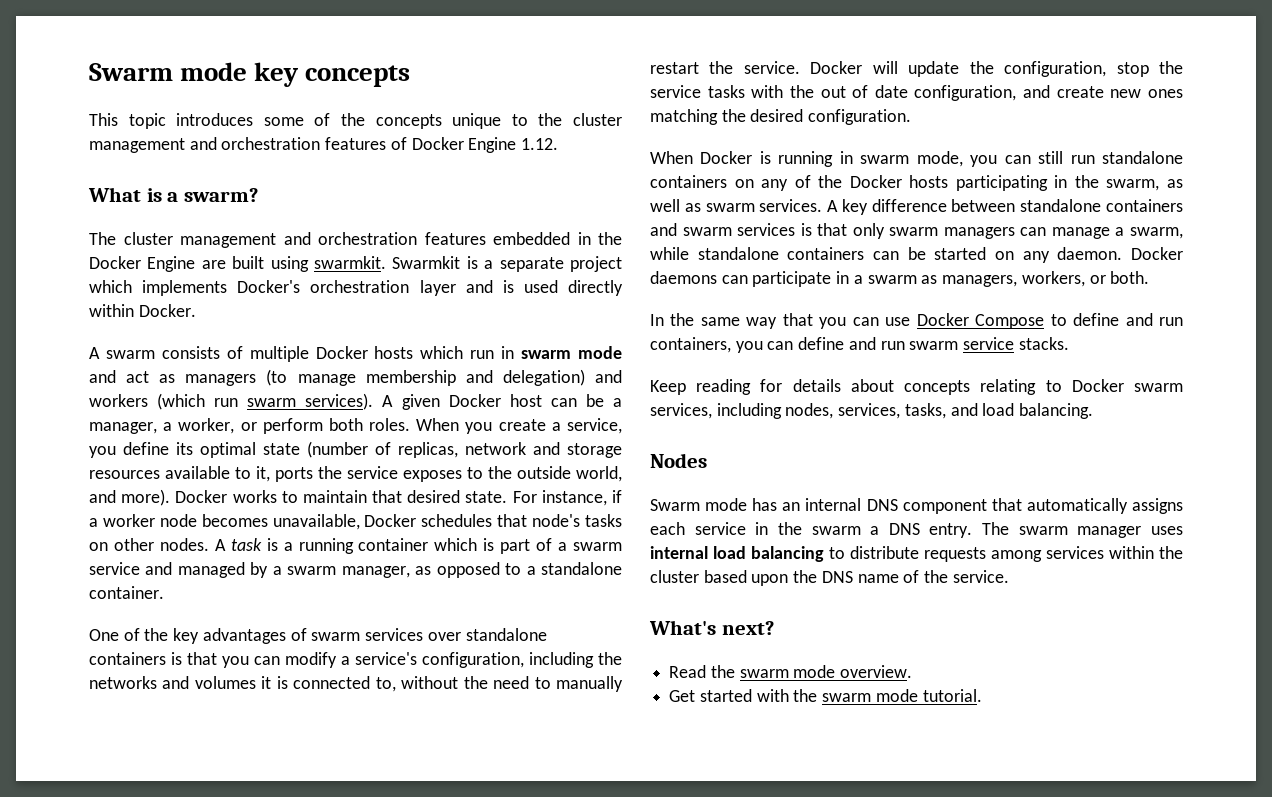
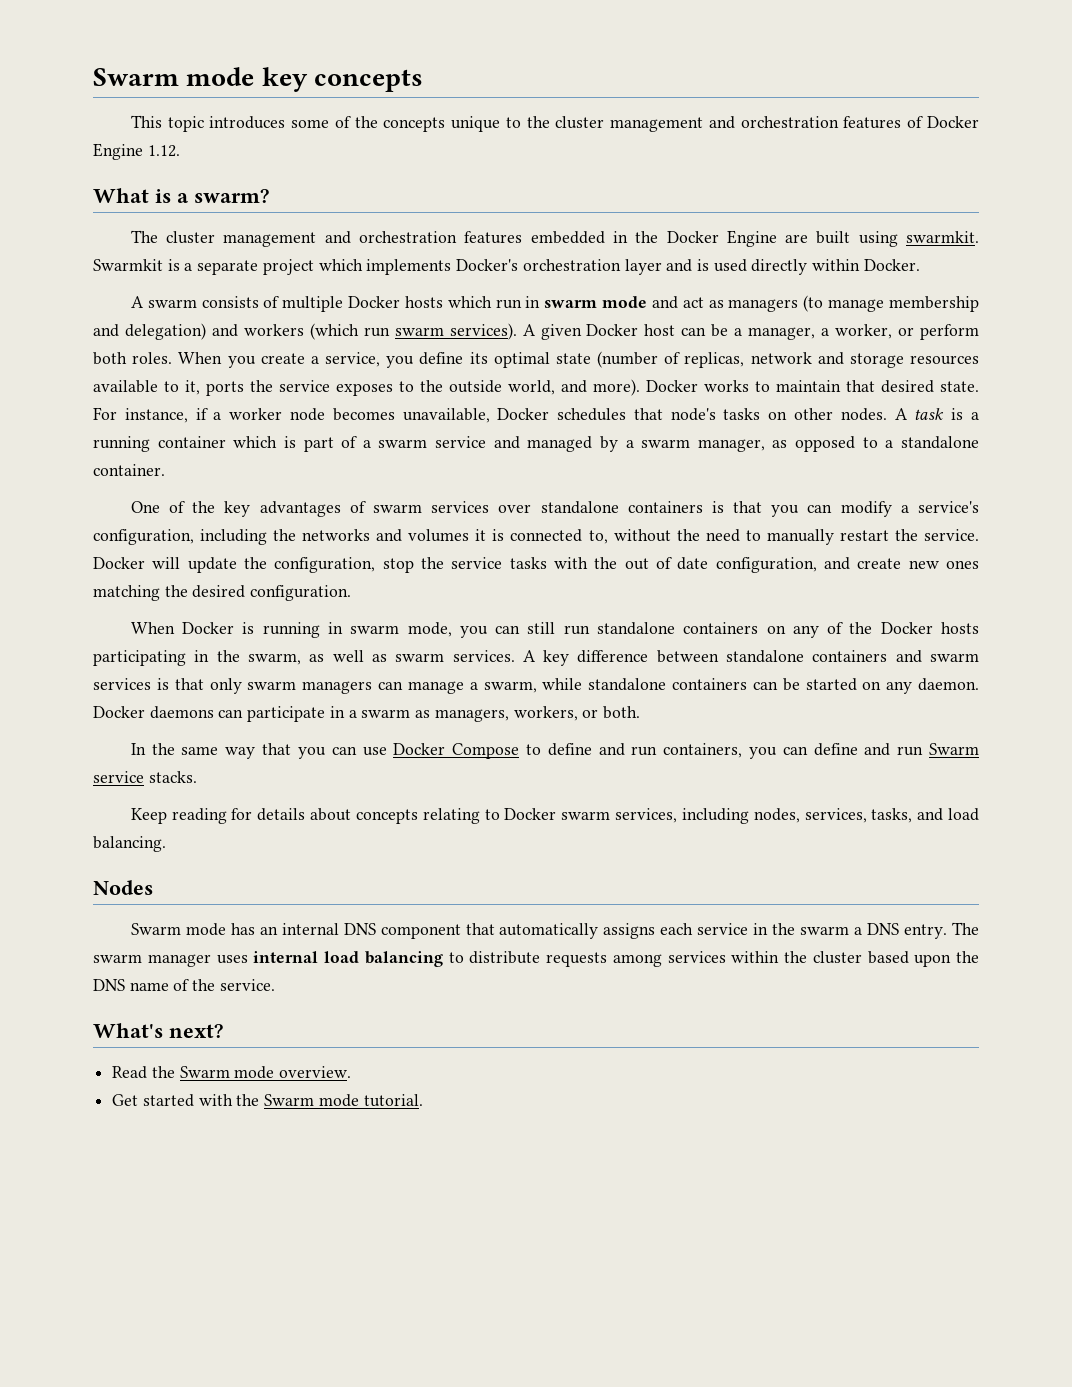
- In the same way that you can use Docker Compose to define and run containers, you can define and run swarm service stacks.
+ In the same way that you can use Docker Compose to define and run containers, you can define and run Swarm service stacks.
- Read the swarm mode overview.
+ Read the Swarm mode overview.
- Get started with the swarm mode tutorial.
+ Get started with the Swarm mode tutorial.

